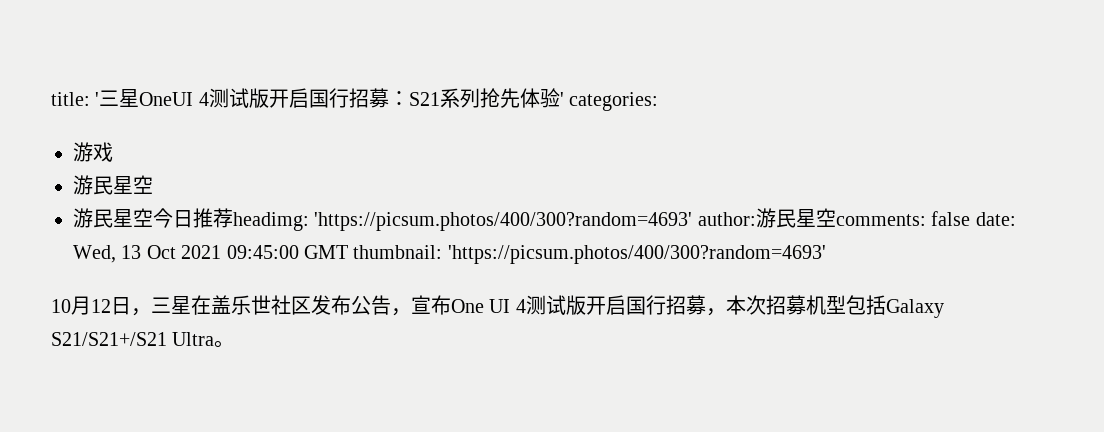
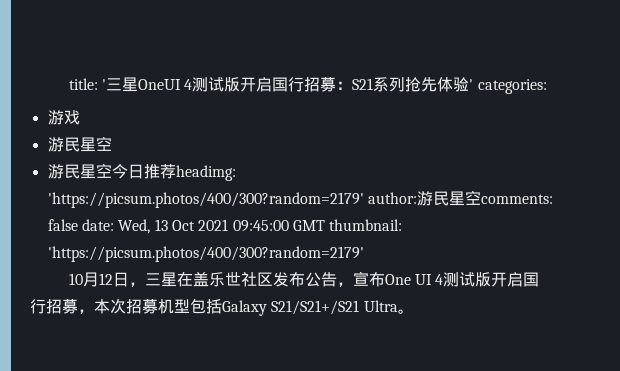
- 游民星空今日推荐headimg: 'https://picsum.photos/400/300?random=4693' author:游民星空comments: false date: Wed, 13 Oct 2021 09:45:00 GMT thumbnail: 'https://picsum.photos/400/300?random=4693'
+ 游民星空今日推荐headimg: 'https://picsum.photos/400/300?random=2179' author:游民星空comments: false date: Wed, 13 Oct 2021 09:45:00 GMT thumbnail: 'https://picsum.photos/400/300?random=2179'

